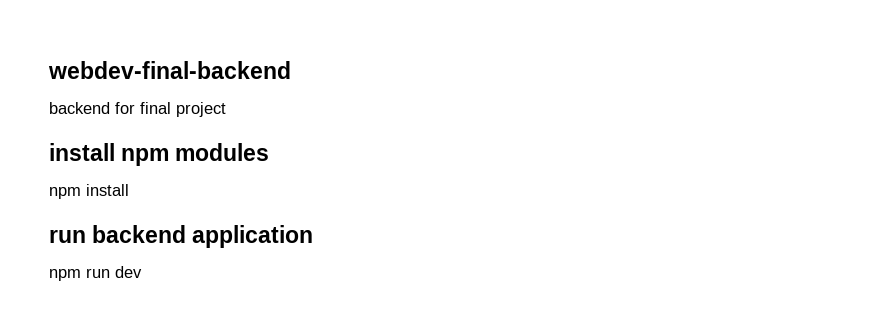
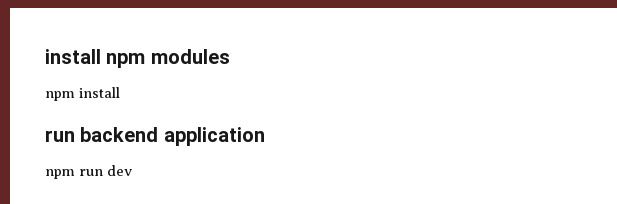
- webdev-final-backend
- backend for final project

